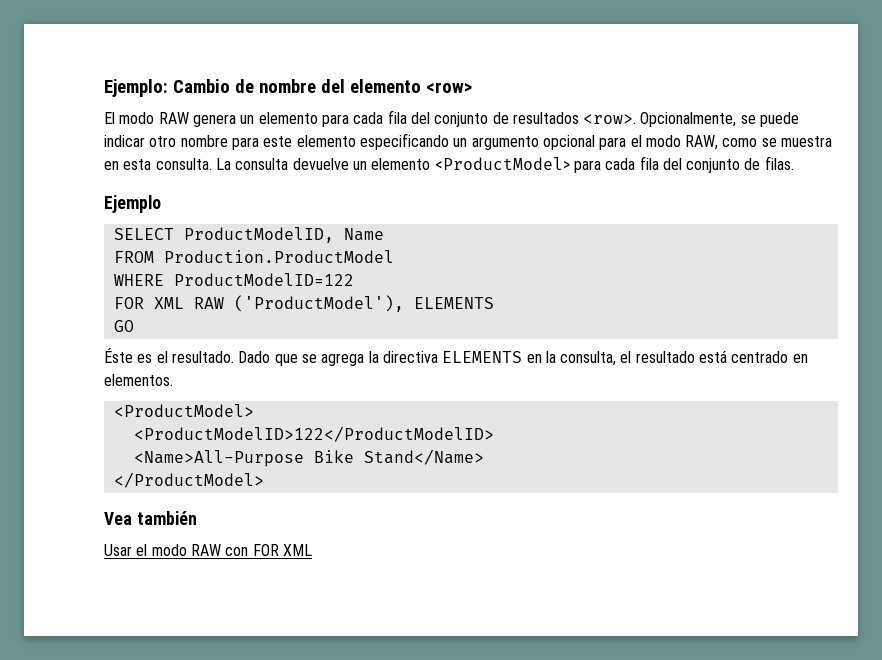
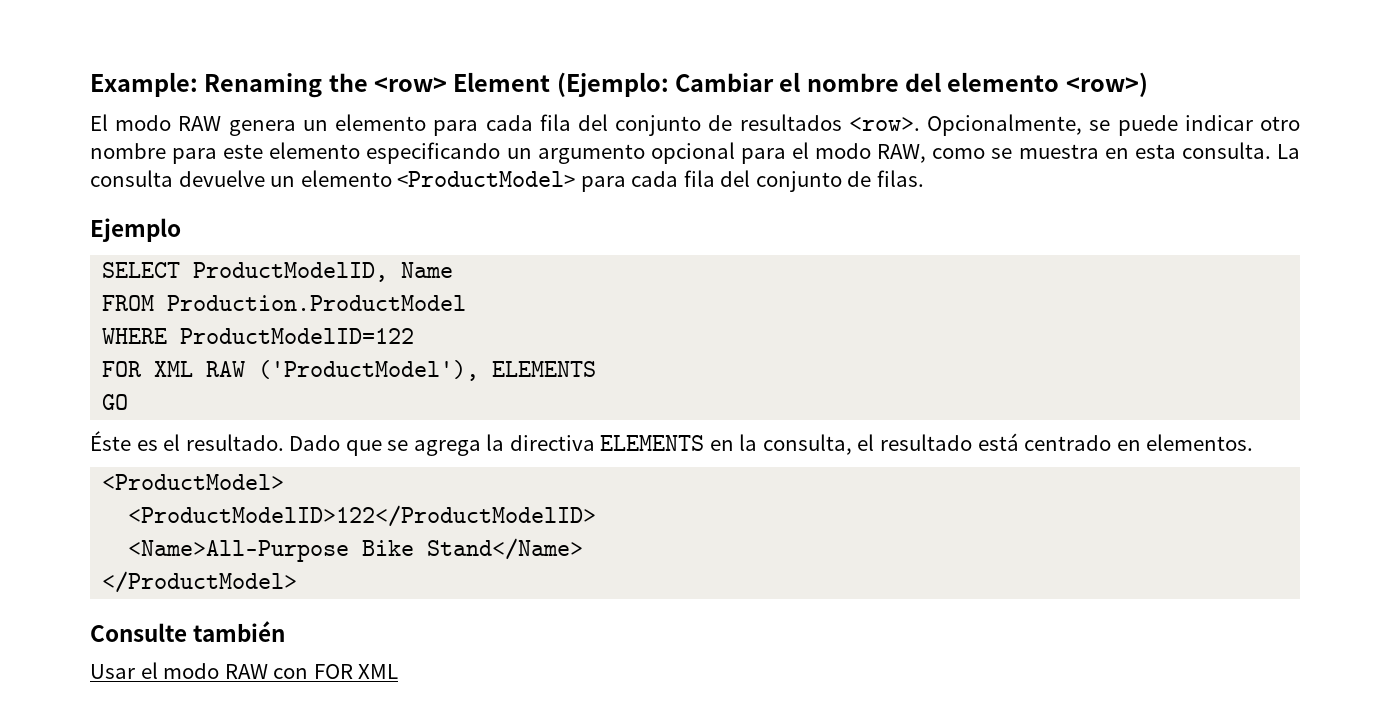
- Ejemplo: Cambio de nombre del elemento <row>
+ Example: Renaming the <row> Element (Ejemplo: Cambiar el nombre del elemento <row>)
- Vea también
+ Consulte también

